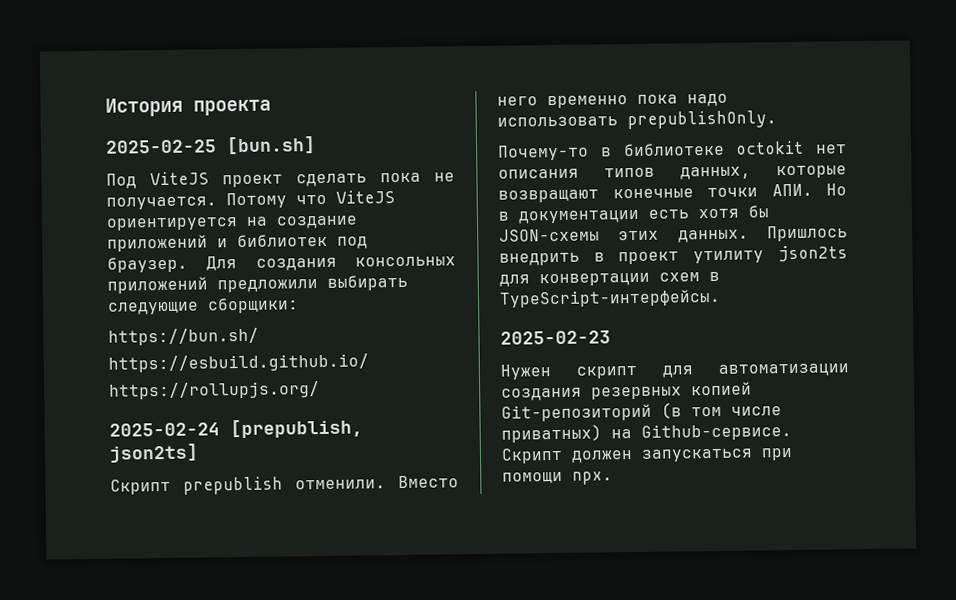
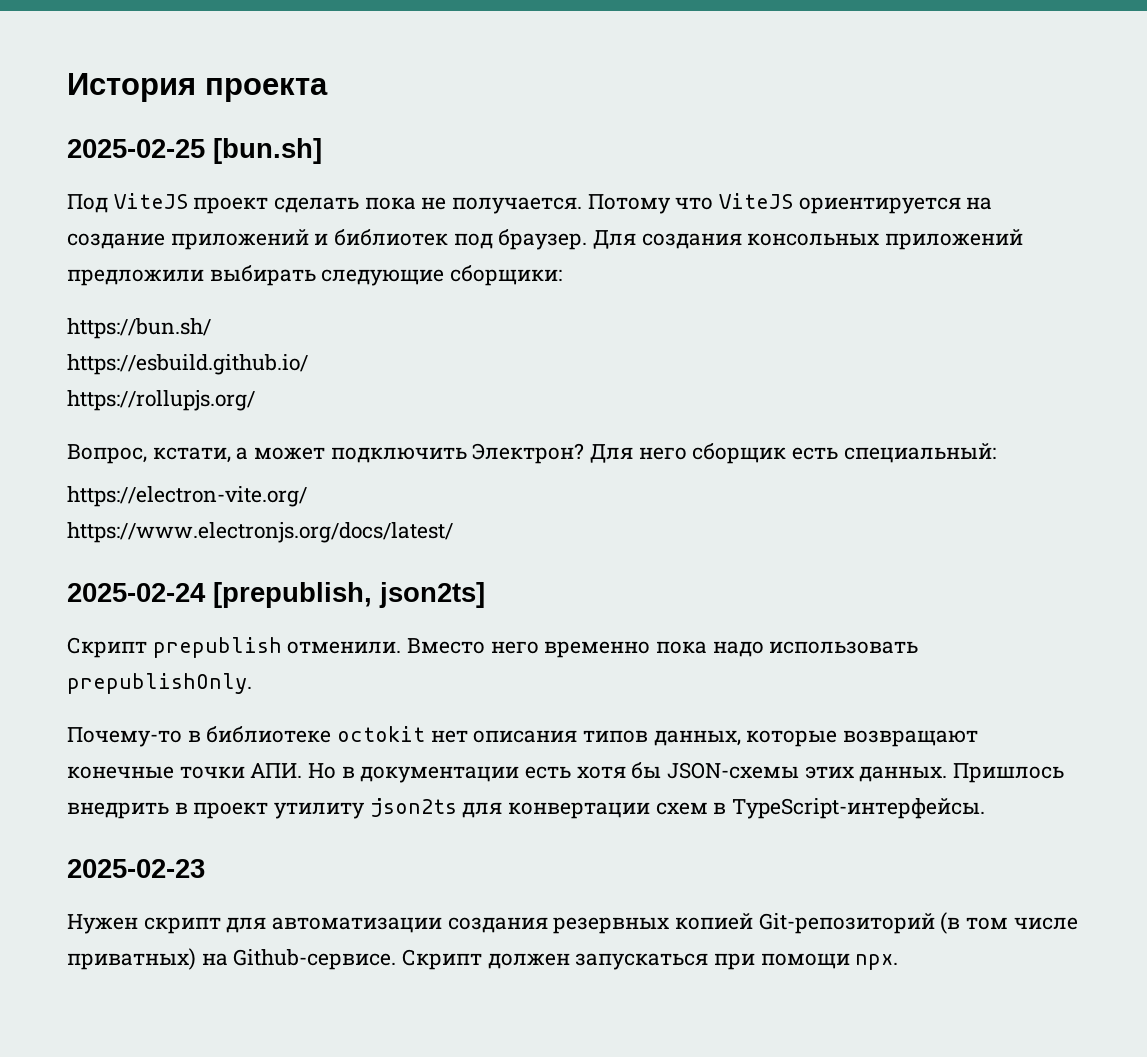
+ Вопрос, кстати, а может подключить Электрон? Для него сборщик есть специальный:
+ https://electron-vite.org/
+ https://www.electronjs.org/docs/latest/

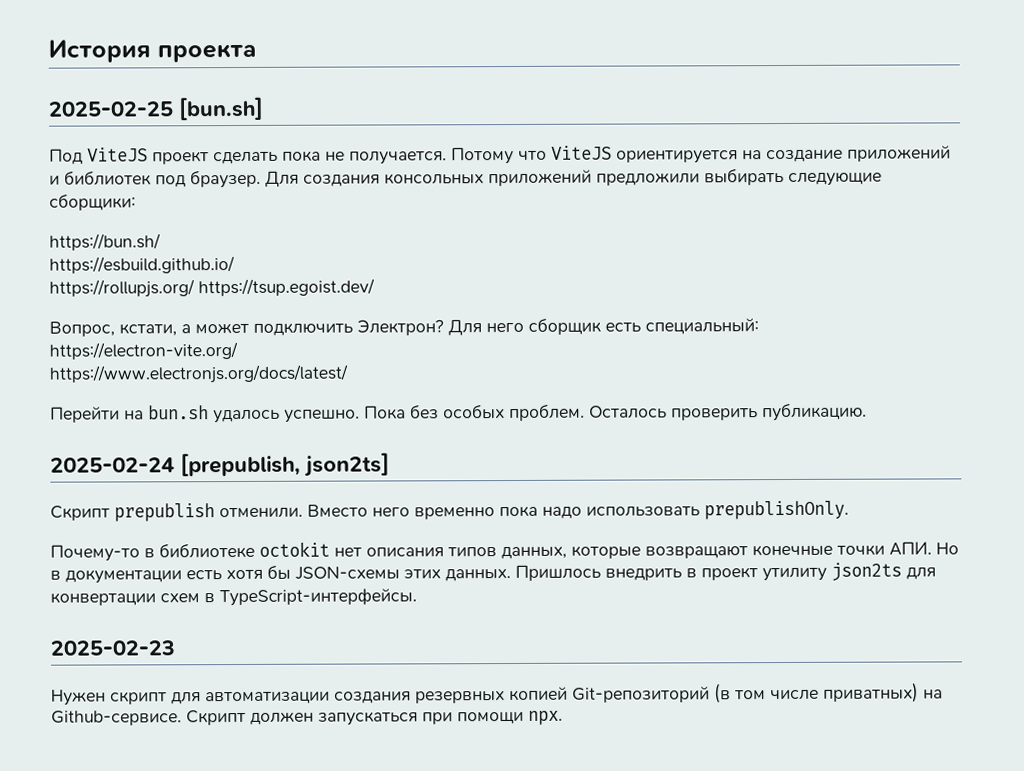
- https://rollupjs.org/
+ https://rollupjs.org/ https://tsup.egoist.dev/
+ Перейти на bun.sh удалось успешно. Пока без особых проблем. Осталось проверить публикацию.

